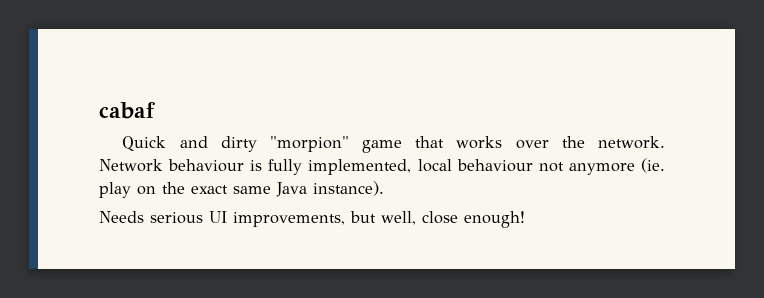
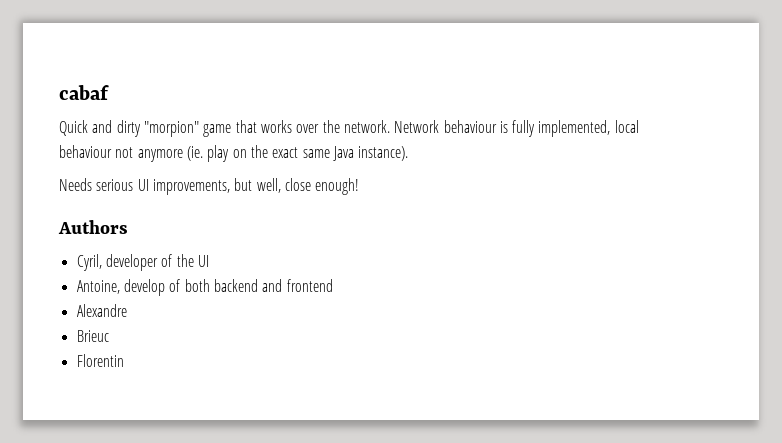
+ Authors
+ Cyril, developer of the UI
+ Antoine, develop of both backend and frontend
+ Alexandre
+ Brieuc
+ Florentin

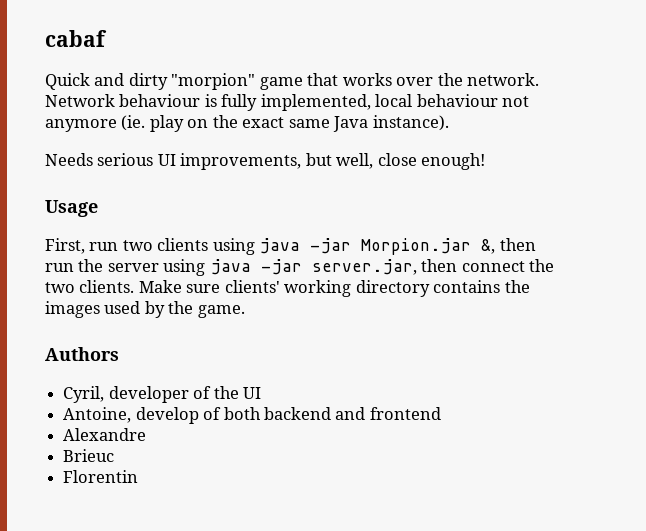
+ Usage
+ First, run two clients using java -jar Morpion.jar &, then run the server using java -jar server.jar, then connect the two clients. Make sure clients' working directory contains the images used by the game.

